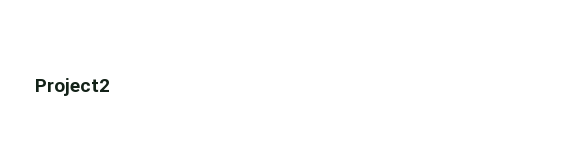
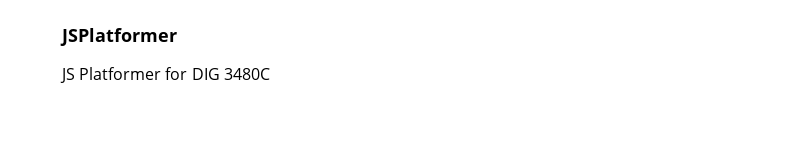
- Project2
+ JSPlatformer
+ JS Platformer for DIG 3480C

